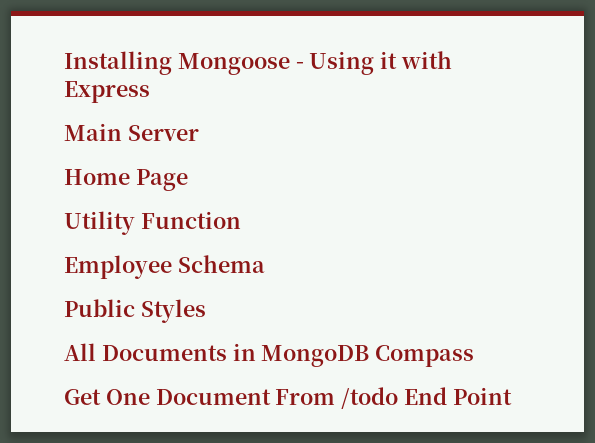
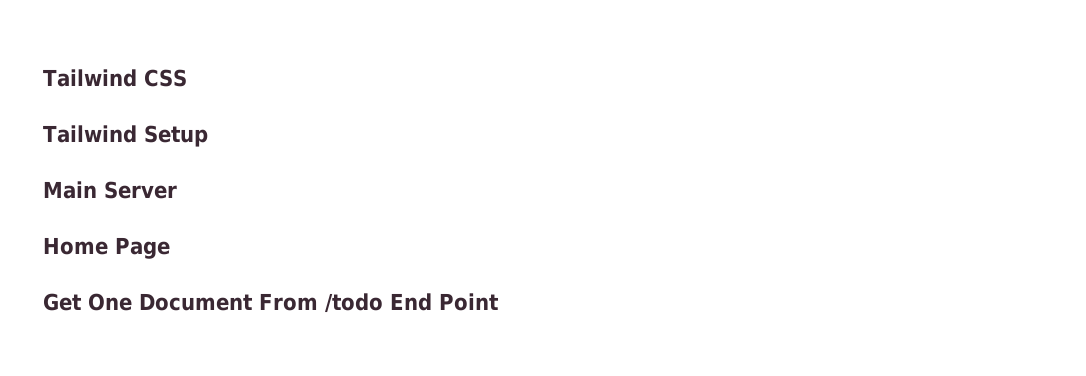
- Installing Mongoose - Using it with Express
+ Tailwind CSS
+ Tailwind Setup
  Main Server
  Home Page
- Utility Function
- Employee Schema
- Public Styles
- All Documents in MongoDB Compass

